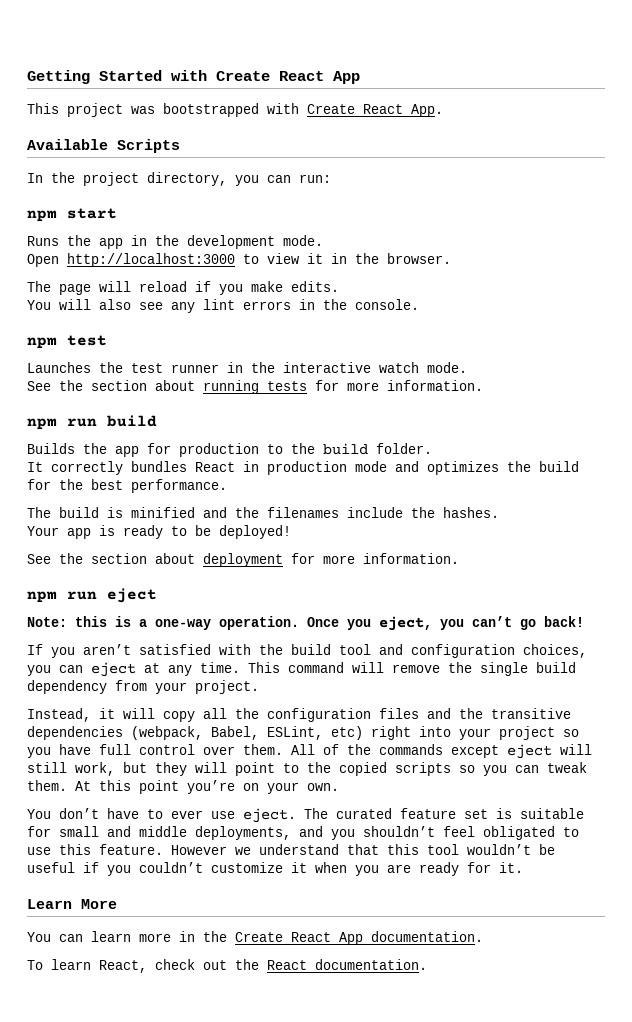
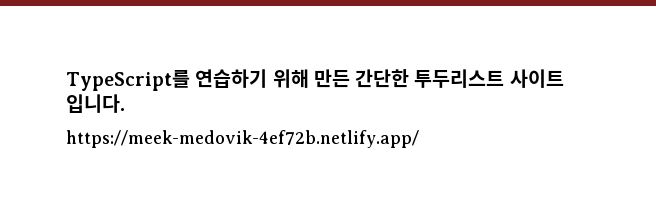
- Getting Started with Create React App
- This project was bootstrapped with Create React App.
- Available Scripts
- In the project directory, you can run:
- npm start
- Runs the app in the development mode.
- Open http://localhost:3000 to view it in the browser.
- The page will reload if you make edits.
- You will also see any lint errors in the console.
- npm test
- Launches the test runner in the interactive watch mode.
- See the section about running tests for more information.
- npm run build
- Builds the app for production to the build folder.
- It correctly bundles React in production mode and optimizes the build for the best performance.
- The build is minified and the filenames include the hashes.
- Your app is ready to be deployed!
- See the section about deployment for more information.
- npm run eject
- Note: this is a one-way operation. Once you eject, you can’t go back!
- If you aren’t satisfied with the build tool and configuration choices, you can eject at any time. This command will remove the single build dependency from your project.
- Instead, it will copy all the configuration files and the transitive dependencies (webpack, Babel, ESLint, etc) right into your project so you have full control over them. All of the commands except eject will still work, but they will point to the copied scripts so you can tweak them. At this point you’re on your own.
- You don’t have to ever use eject. The curated feature set is suitable for small and middle deployments, and you shouldn’t feel obligated to use this feature. However we understand that this tool wouldn’t be useful if you couldn’t customize it when you are ready for it.
- Learn More
- You can learn more in the Create React App documentation.
- To learn React, check out the React documentation.
+ TypeScript를 연습하기 위해 만든 간단한 투두리스트 사이트 입니다.
+ https://meek-medovik-4ef72b.netlify.app/

